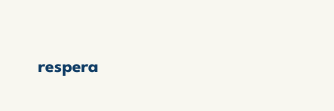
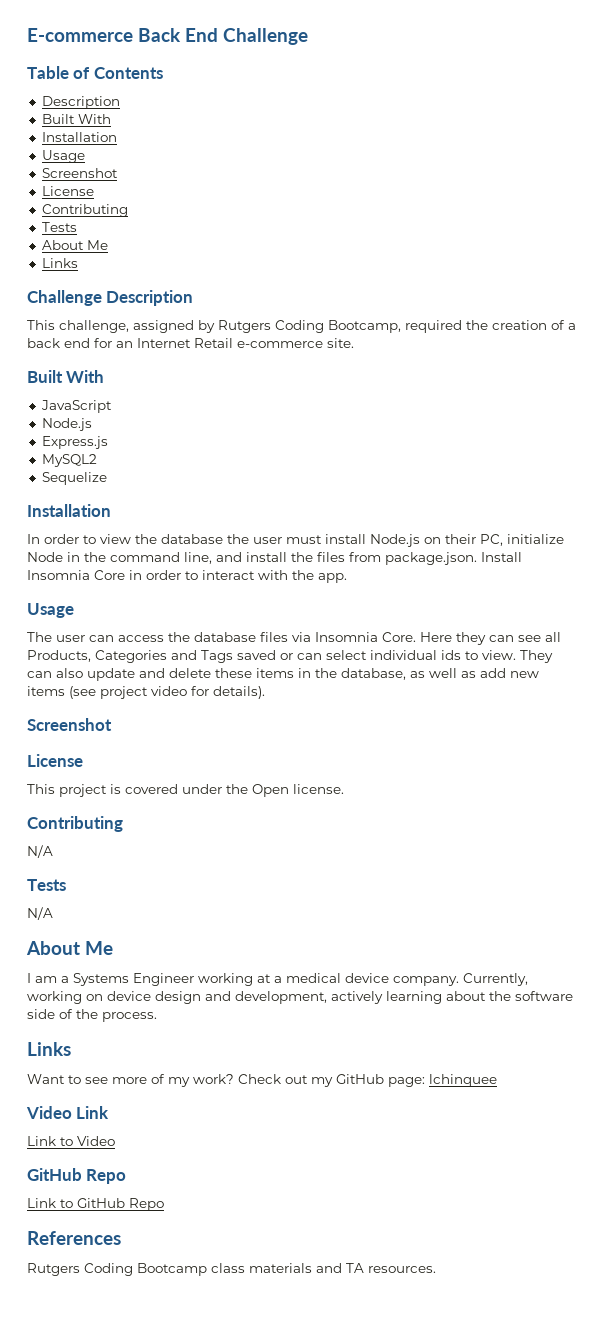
- respera
+ E-commerce Back End Challenge
+ Table of Contents
+ Description
+ Built With
+ Installation
+ Usage
+ Screenshot
+ License
+ Contributing
+ Tests
+ About Me
+ Links
+ Challenge Description
+ This challenge, assigned by Rutgers Coding Bootcamp, required the creation of a back end for an Internet Retail e-commerce site.
+ Built With
+ JavaScript
+ Node.js
+ Express.js
+ MySQL2
+ Sequelize
+ Installation
+ In order to view the database the user must install Node.js on their PC, initialize Node in the command line, and install the files from package.json. Install Insomnia Core in order to interact with the app.
+ Usage
+ The user can access the database files via Insomnia Core. Here they can see all Products, Categories and Tags saved or can select individual ids to view. They can also update and delete these items in the database, as well as add new items (see project video for details).
+ Screenshot
+ License
+ This project is covered under the Open license.
+ Contributing
+ N/A
+ Tests
+ N/A
+ About Me
+ I am a Systems Engineer working at a medical device company. Currently, working on device design and development, actively learning about the software side of the process.
+ Links
+ Want to see more of my work? Check out my GitHub page: lchinquee
+ Video Link
+ Link to Video
+ GitHub Repo
+ Link to GitHub Repo
+ References
+ Rutgers Coding Bootcamp class materials and TA resources.

